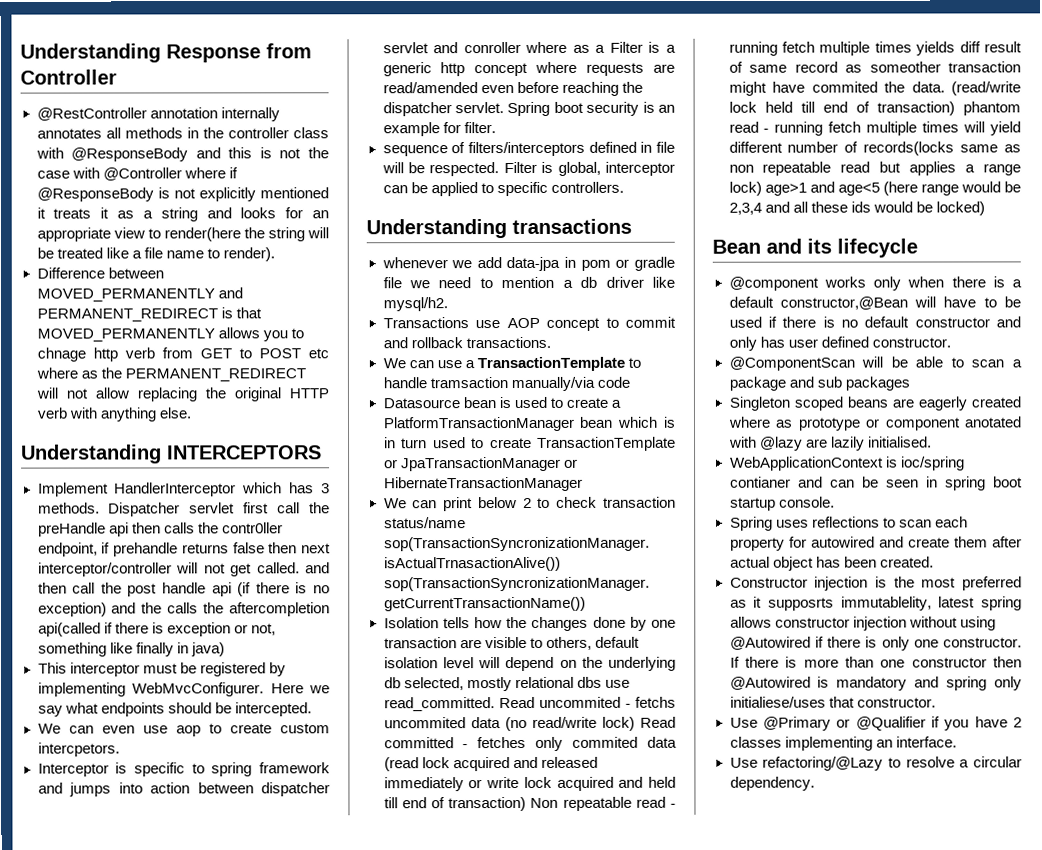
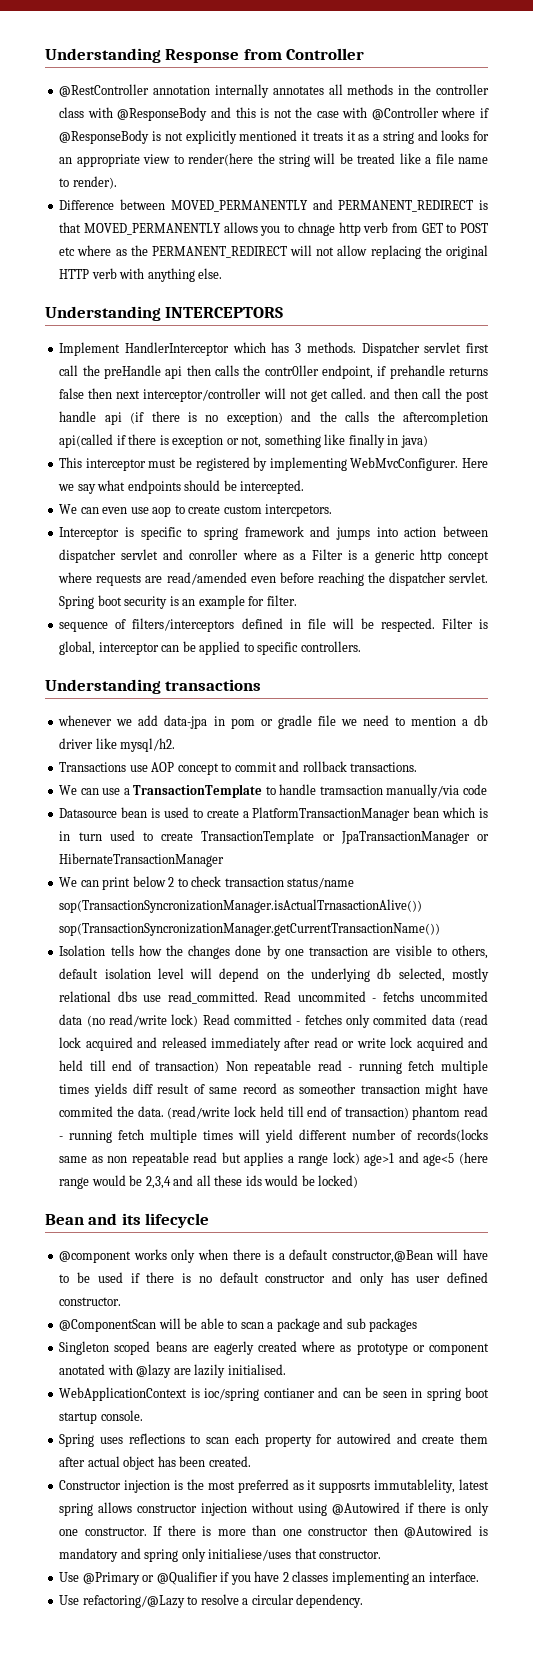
- Read uncommited - fetchs uncommited data (no read/write lock) Read committed - fetches only commited data (read lock acquired and released immediately or write lock acquired and held till end of transaction) Non repeatable read - running fetch multiple times yields diff result of same record as someother transaction might have commited the data.
+ Read uncommited - fetchs uncommited data (no read/write lock) Read committed - fetches only commited data (read lock acquired and released immediately after read or write lock acquired and held till end of transaction) Non repeatable read - running fetch multiple times yields diff result of same record as someother transaction might have commited the data.

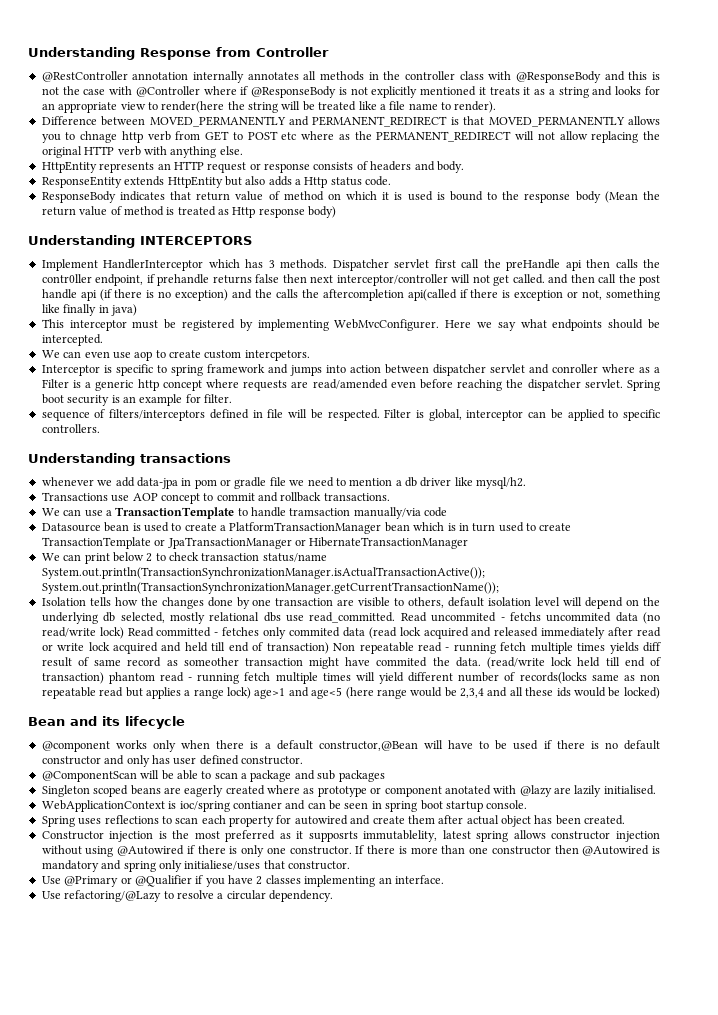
+ HttpEntity represents an HTTP request or response consists of headers and body.
+ ResponseEntity extends HttpEntity but also adds a Http status code.
+ ResponseBody indicates that return value of method on which it is used is bound to the response body (Mean the return value of method is treated as Http response body)
- We can print below 2 to check transaction status/name sop(TransactionSyncronizationManager.isActualTrnasactionAlive()) sop(TransactionSyncronizationManager.getCurrentTransactionName())
+ We can print below 2 to check transaction status/name System.out.println(TransactionSynchronizationManager.isActualTransactionActive()); System.out.println(TransactionSynchronizationManager.getCurrentTransactionName());

